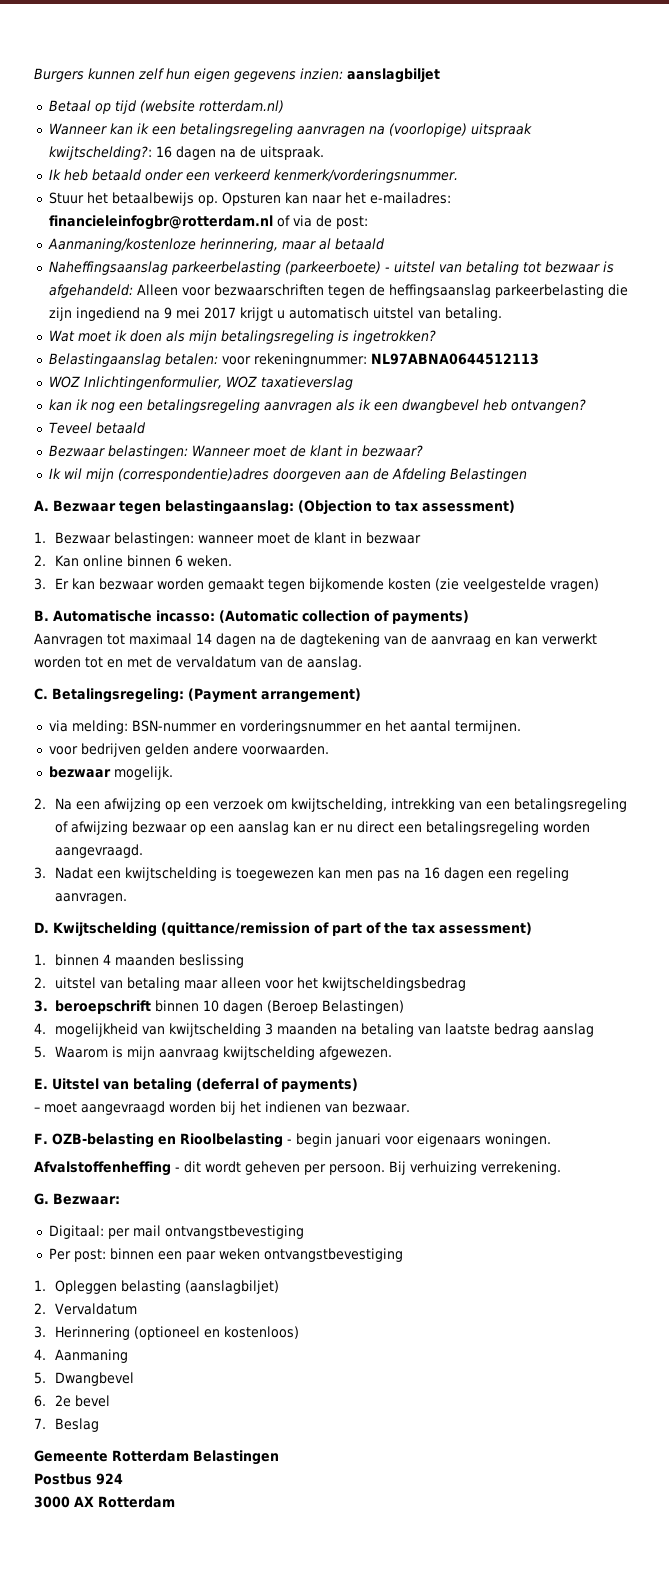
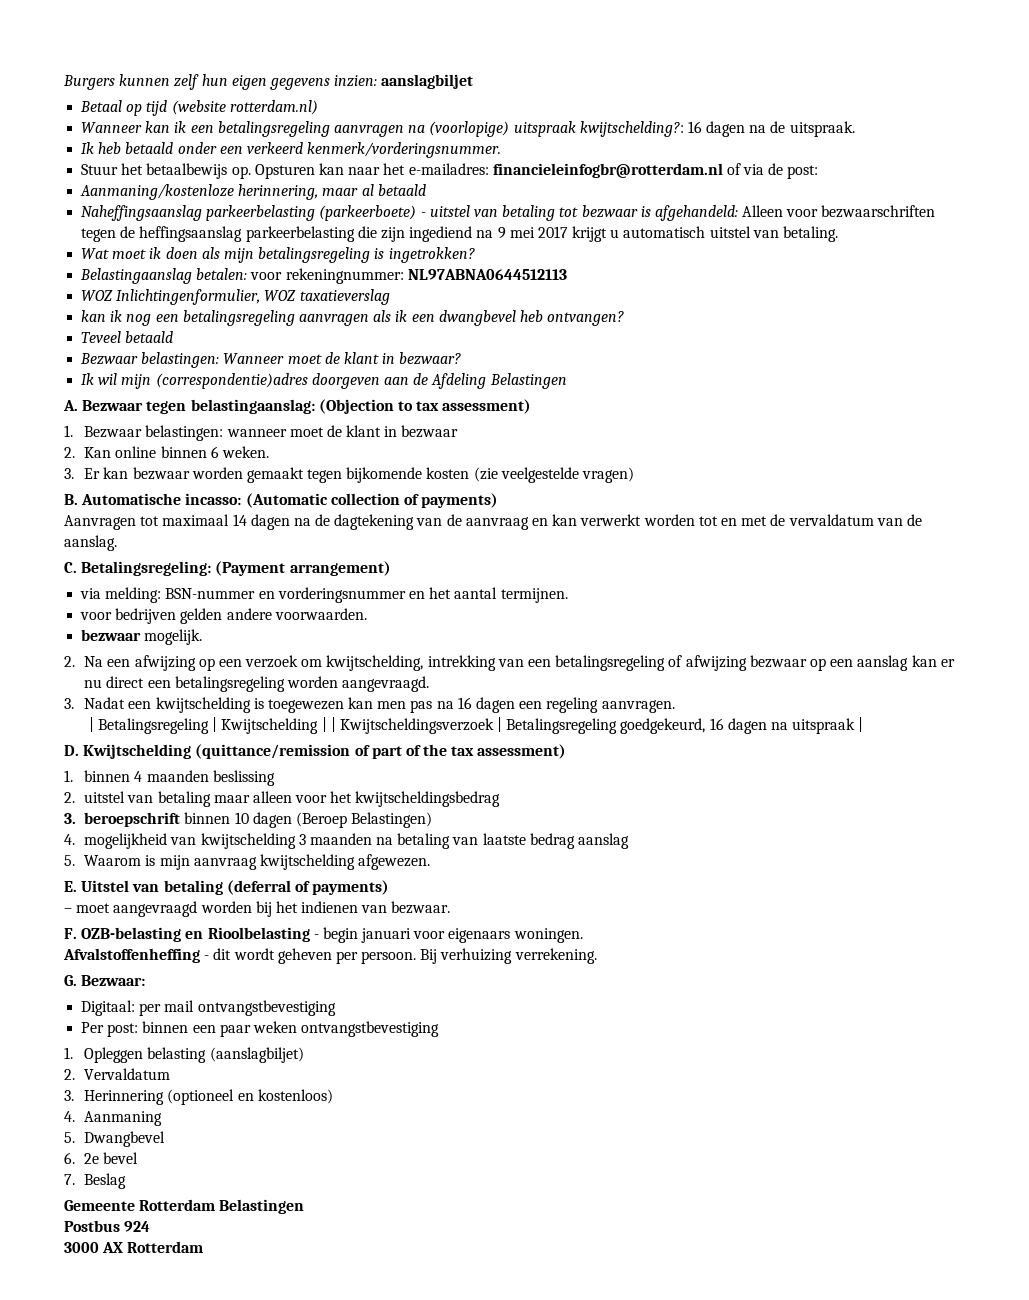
+ | Betalingsregeling | Kwijtschelding | | Kwijtscheldingsverzoek | Betalingsregeling goedgekeurd, 16 dagen na uitspraak |

